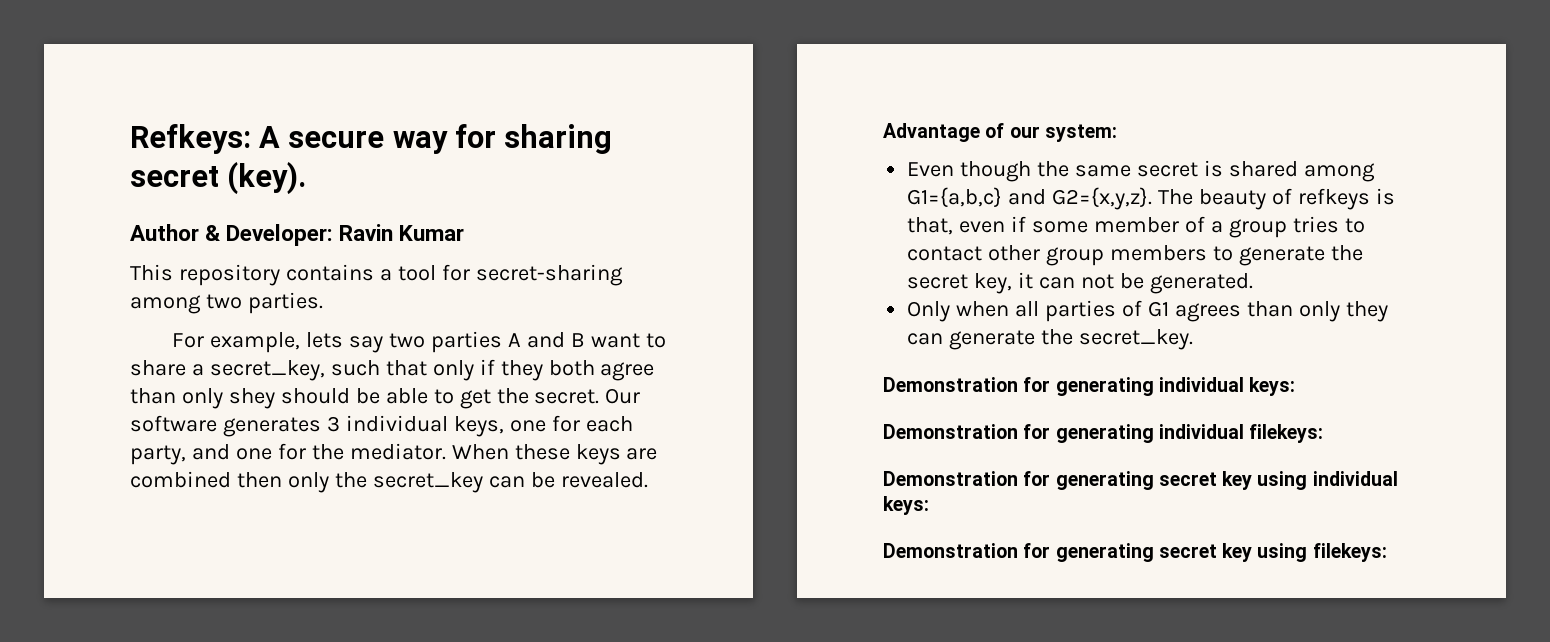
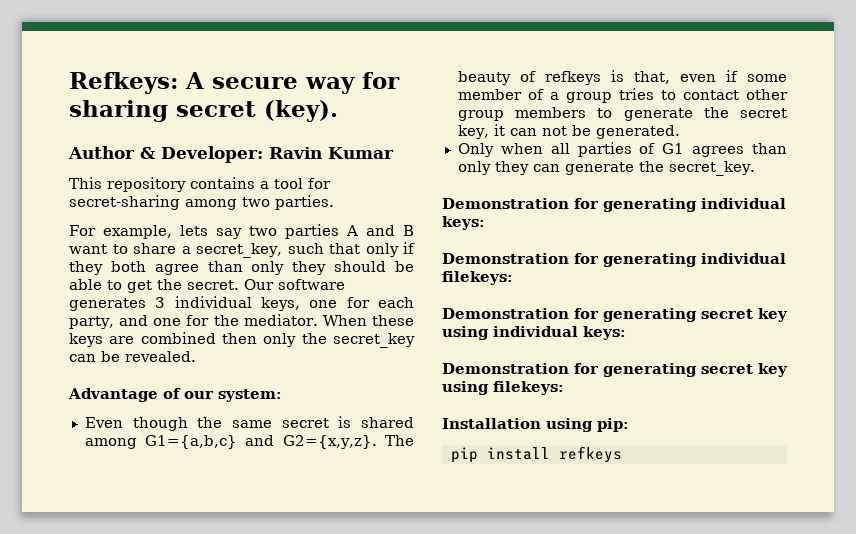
- For example, lets say two parties A and B want to share a secret_key, such that only if they both agree than only shey should be able to get the secret.
+ For example, lets say two parties A and B want to share a secret_key, such that only if they both agree than only they should be able to get the secret.
+ Installation using pip:
+ pip install refkeys

